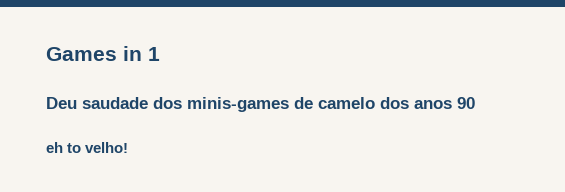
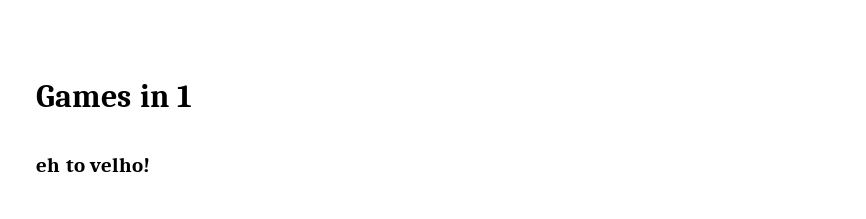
- Deu saudade dos minis-games de camelo dos anos 90

